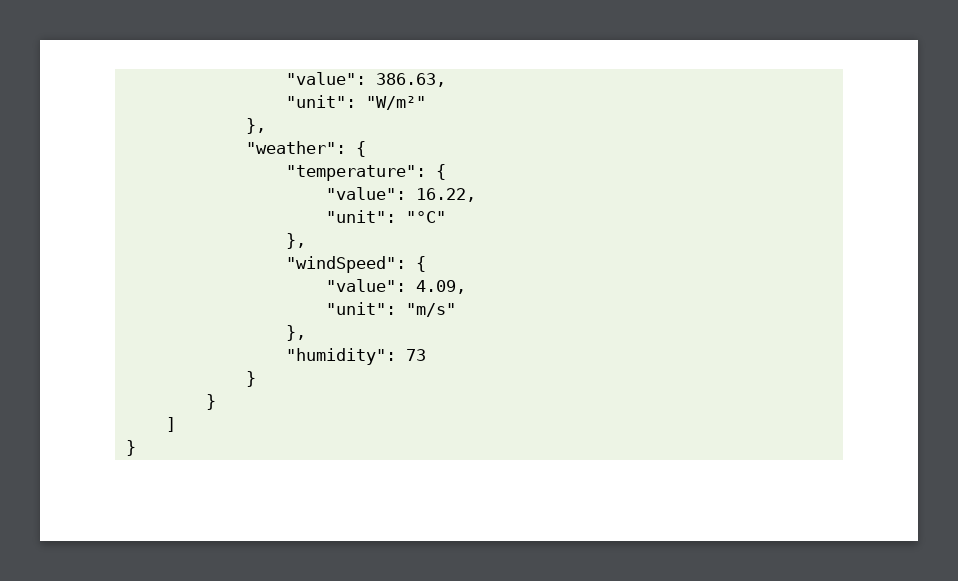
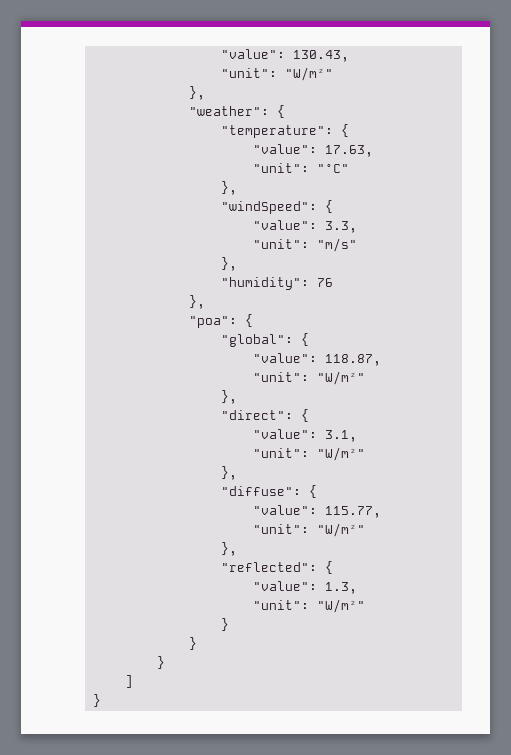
- "value": 386.63,
+ "value": 130.43,
- "value": 16.22,
+ "value": 17.63,
- "value": 4.09,
+ "value": 3.3,
- "humidity": 73
+ "humidity": 76
+ },
+ "poa": {
+ "global": {
+ "value": 118.87,
+ "unit": "W/m²"
+ },
+ "direct": {
+ "value": 3.1,
+ "unit": "W/m²"
+ },
+ "diffuse": {
+ "value": 115.77,
+ "unit": "W/m²"
+ },
+ "reflected": {
+ "value": 1.3,
+ "unit": "W/m²"
+ }

